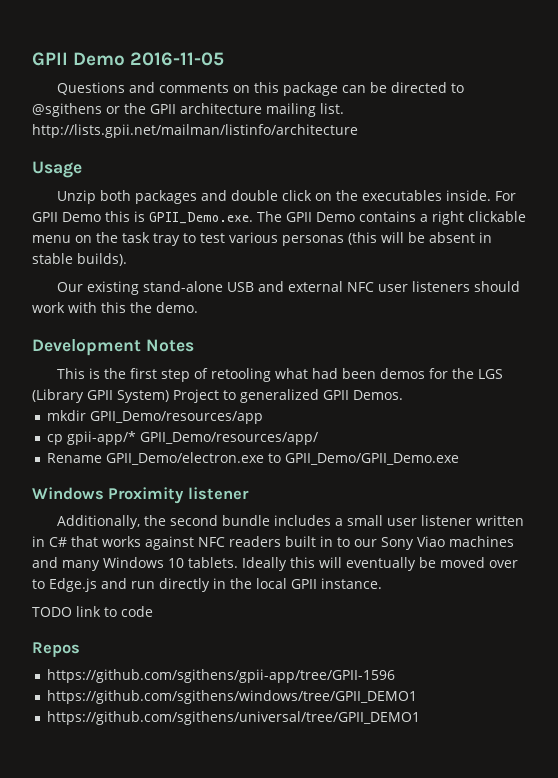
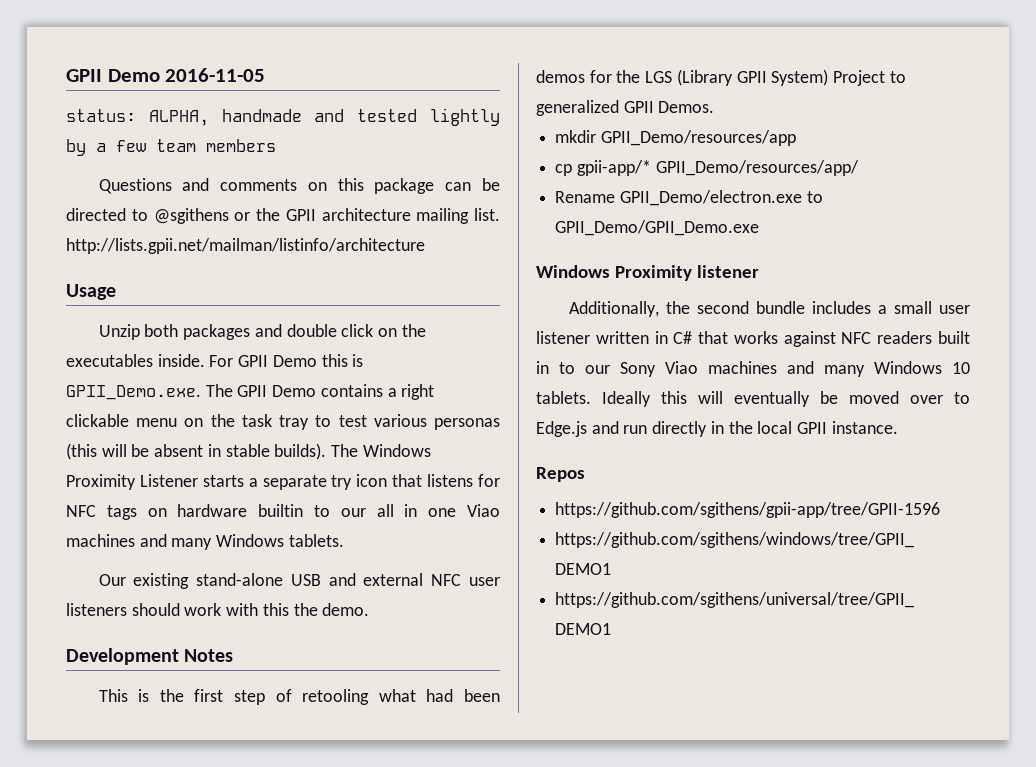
+ status: ALPHA, handmade and tested lightly by a few team members
+ The Windows Proximity Listener starts a separate try icon that listens for NFC tags on hardware builtin to our all in one Viao machines and many Windows tablets.
- TODO link to code

